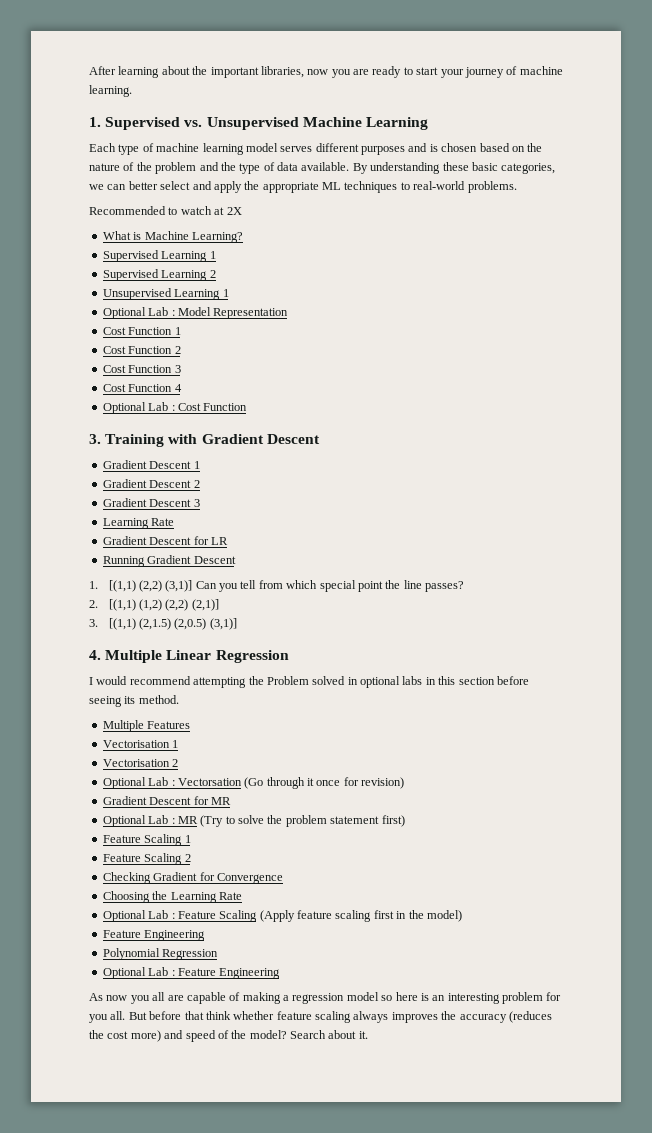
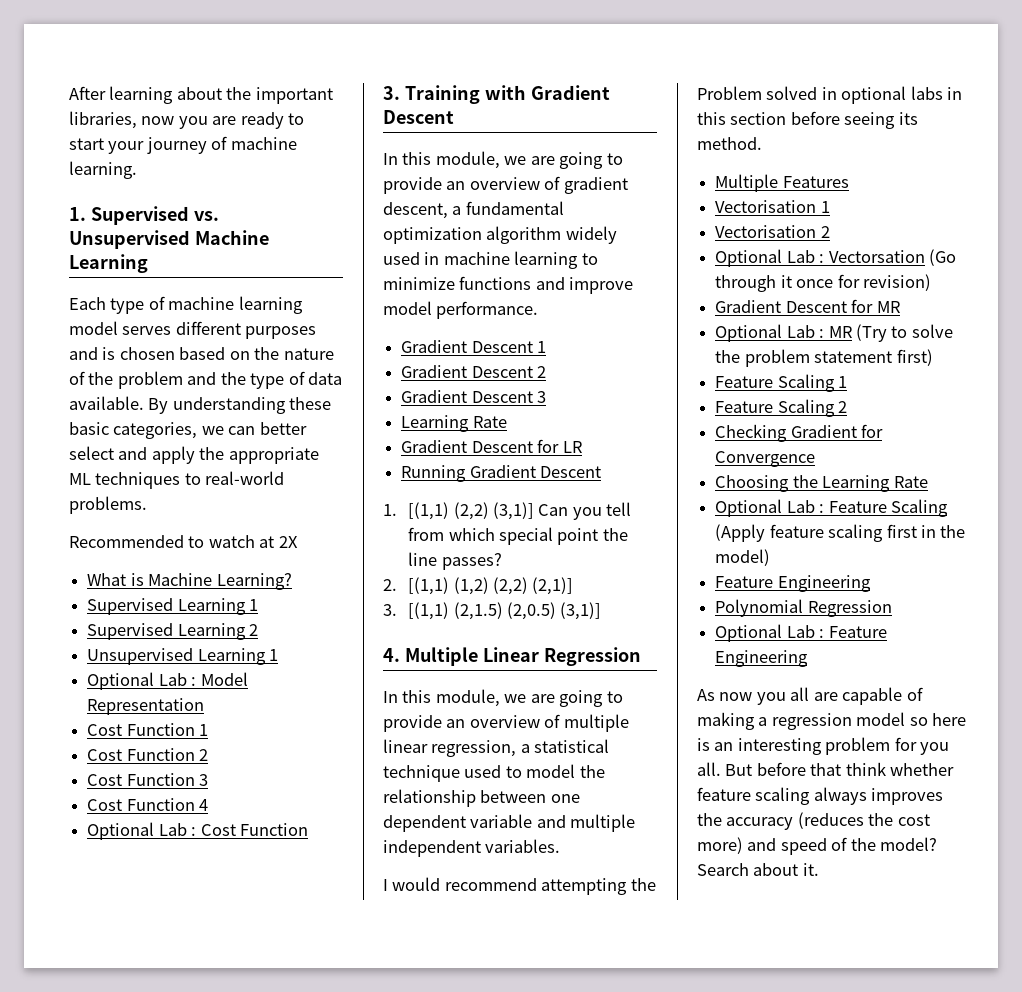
+ In this module, we are going to provide an overview of gradient descent, a fundamental optimization algorithm widely used in machine learning to minimize functions and improve model performance.
+ In this module, we are going to provide an overview of multiple linear regression, a statistical technique used to model the relationship between one dependent variable and multiple independent variables.

